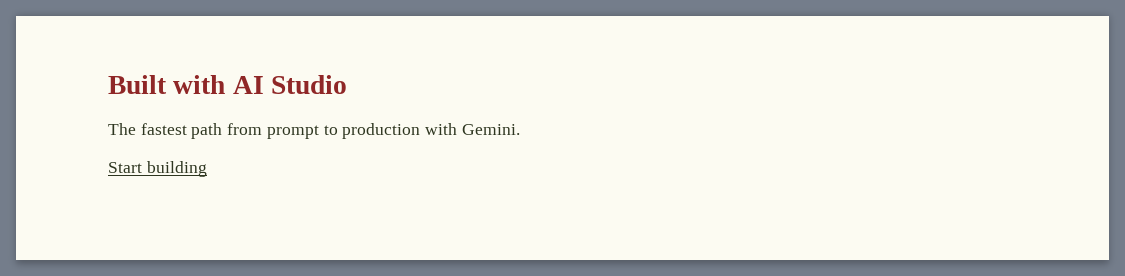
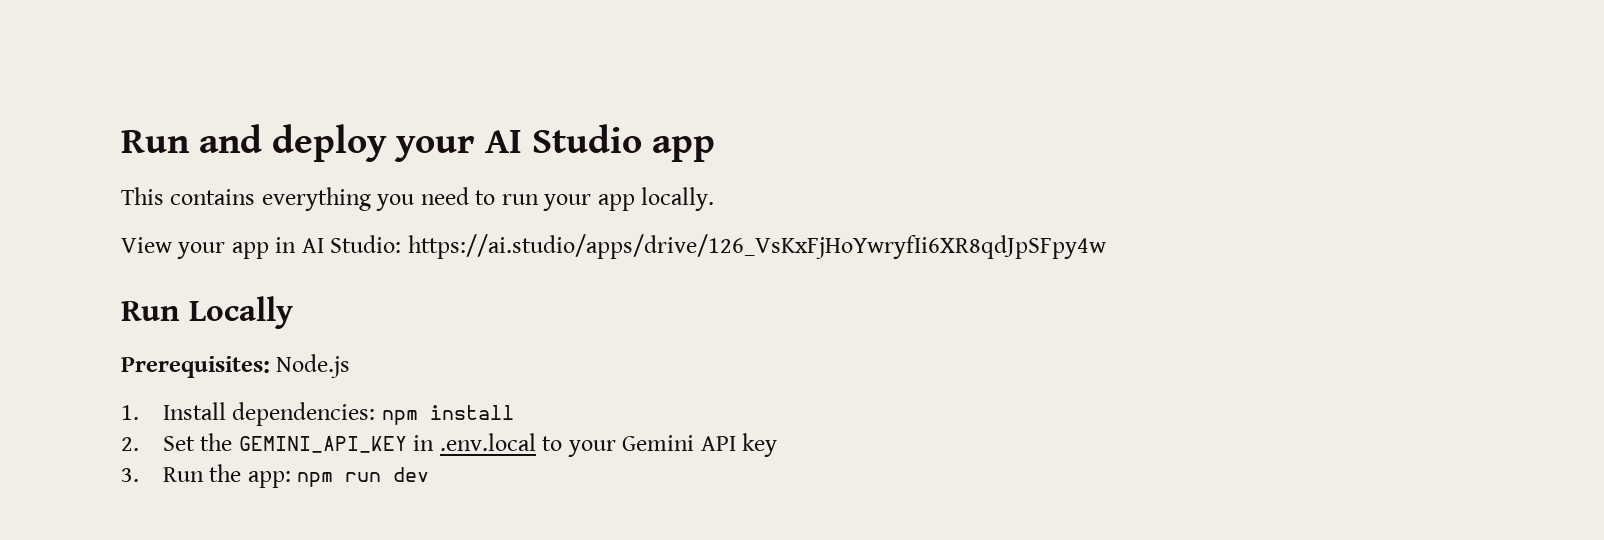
- Built with AI Studio
- The fastest path from prompt to production with Gemini.
- Start building
+ Run and deploy your AI Studio app
+ This contains everything you need to run your app locally.
+ View your app in AI Studio: https://ai.studio/apps/drive/126_VsKxFjHoYwryfIi6XR8qdJpSFpy4w
+ Run Locally
+ Prerequisites: Node.js
+ 1. Install dependencies: npm install
+ 2. Set the GEMINI_API_KEY in .env.local to your Gemini API key
+ 3. Run the app: npm run dev

